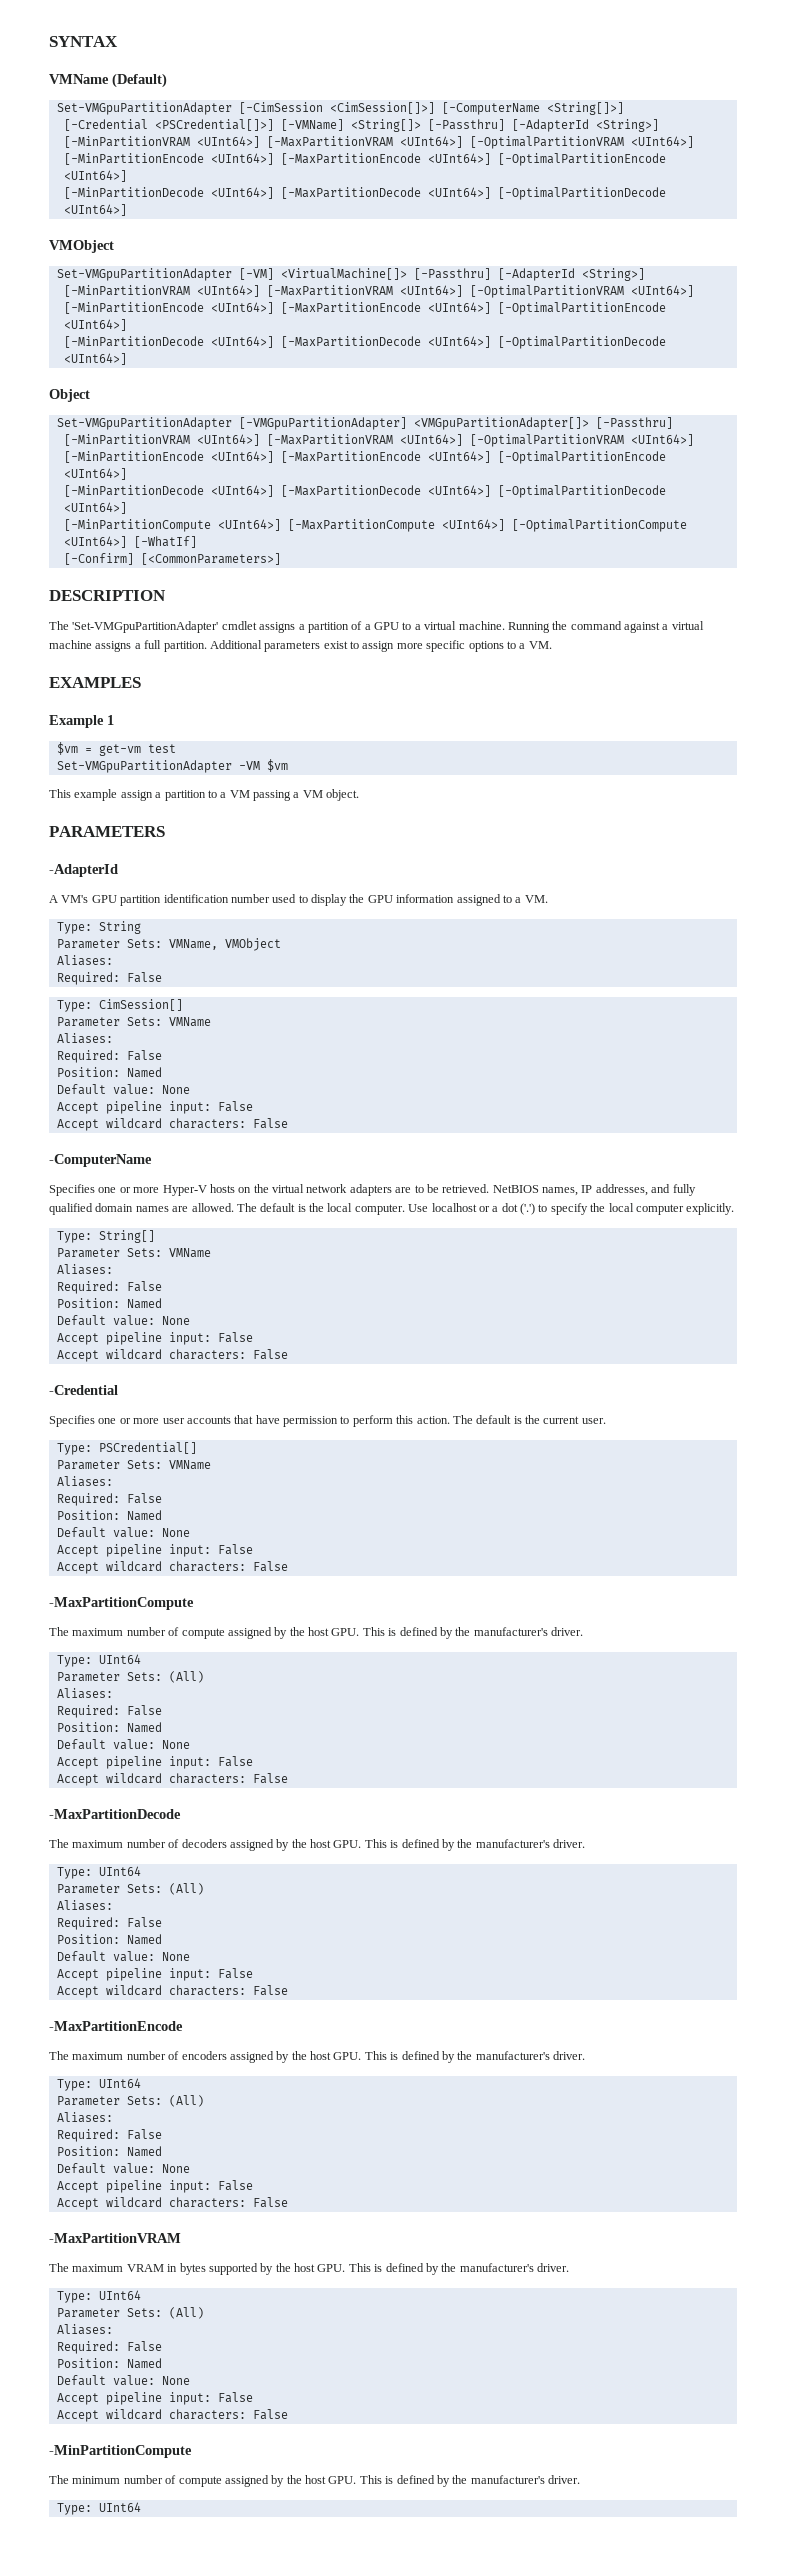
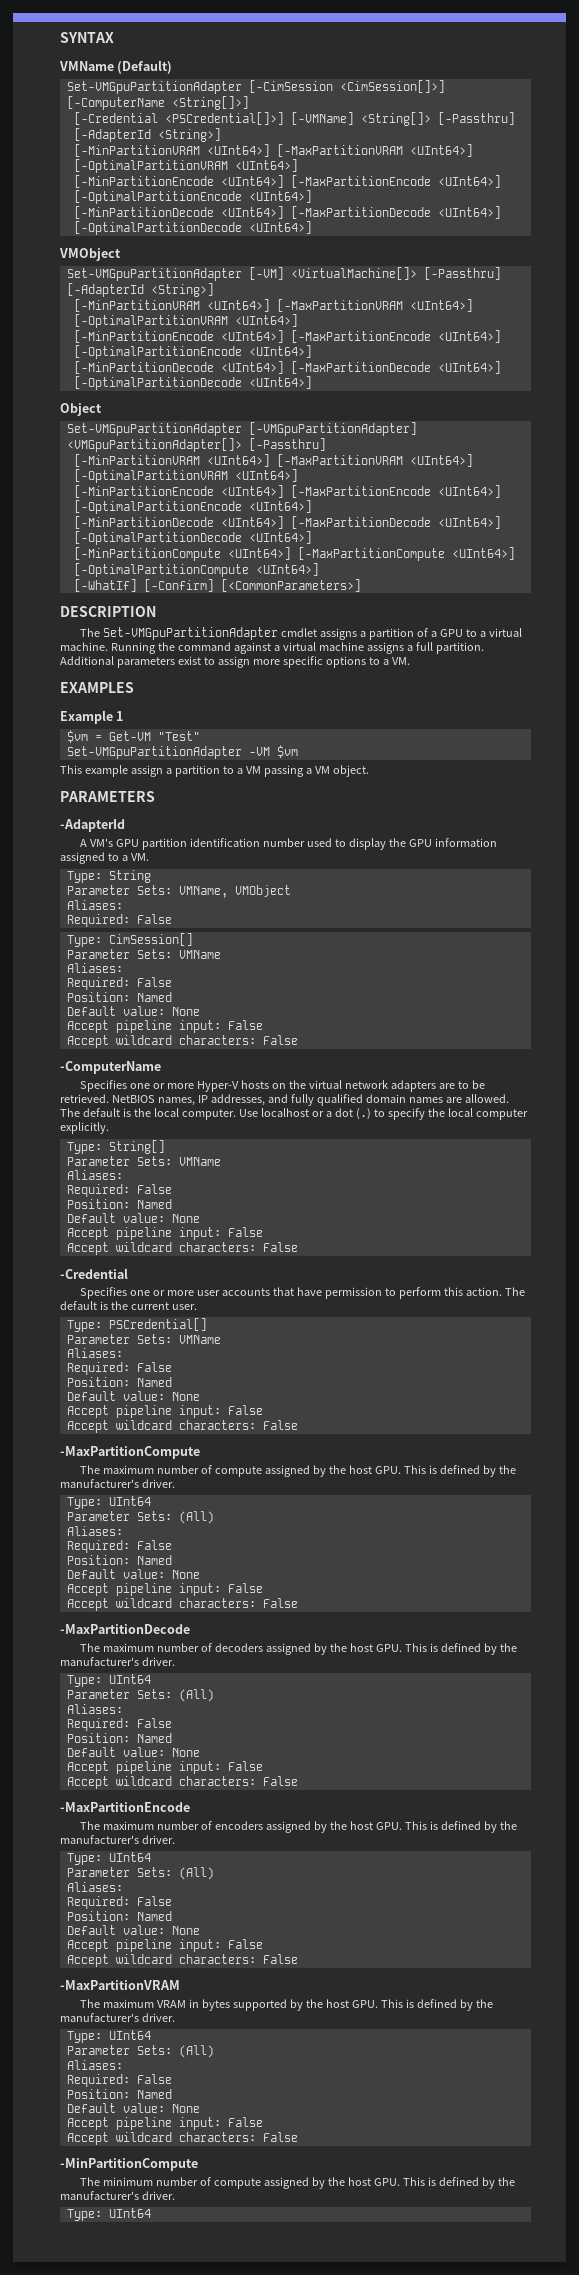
- [-MinPartitionCompute <UInt64>] [-MaxPartitionCompute <UInt64>] [-OptimalPartitionCompute <UInt64>] [-WhatIf]
- [-Confirm] [<CommonParameters>]
+ [-MinPartitionCompute <UInt64>] [-MaxPartitionCompute <UInt64>] [-OptimalPartitionCompute <UInt64>]
+ [-WhatIf] [-Confirm] [<CommonParameters>]
- The 'Set-VMGpuPartitionAdapter' cmdlet assigns a partition of a GPU to a virtual machine.
+ The Set-VMGpuPartitionAdapter cmdlet assigns a partition of a GPU to a virtual machine.
- $vm = get-vm test
+ $vm = Get-VM "Test"
- Use localhost or a dot ('.') to specify the local computer explicitly.
+ Use localhost or a dot (.) to specify the local computer explicitly.

